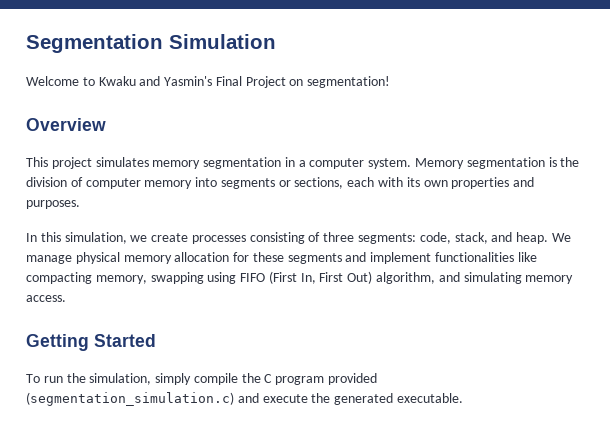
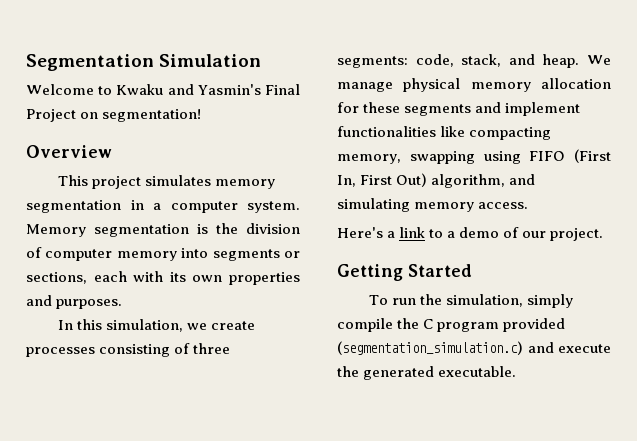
+ Here's a link to a demo of our project.

